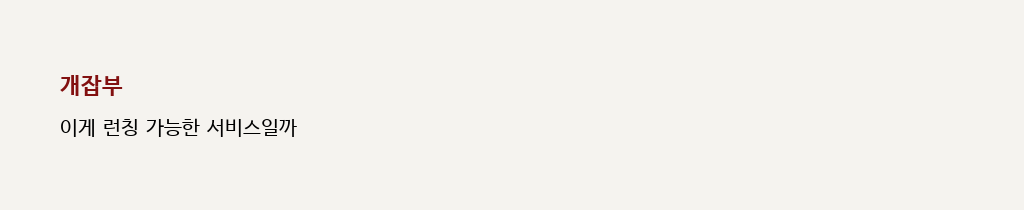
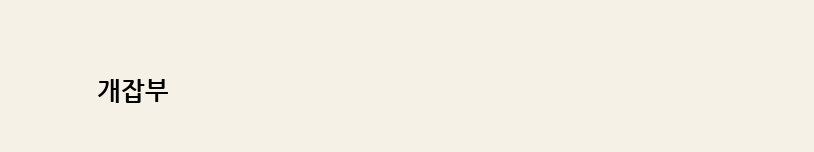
- 이게 런칭 가능한 서비스일까

